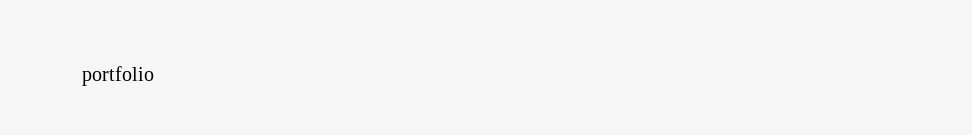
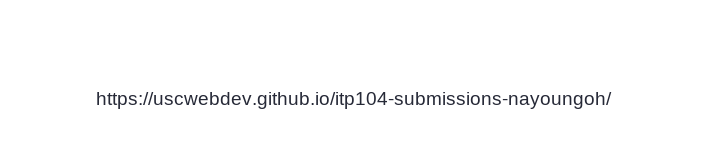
- portfolio
+ https://uscwebdev.github.io/itp104-submissions-nayoungoh/

